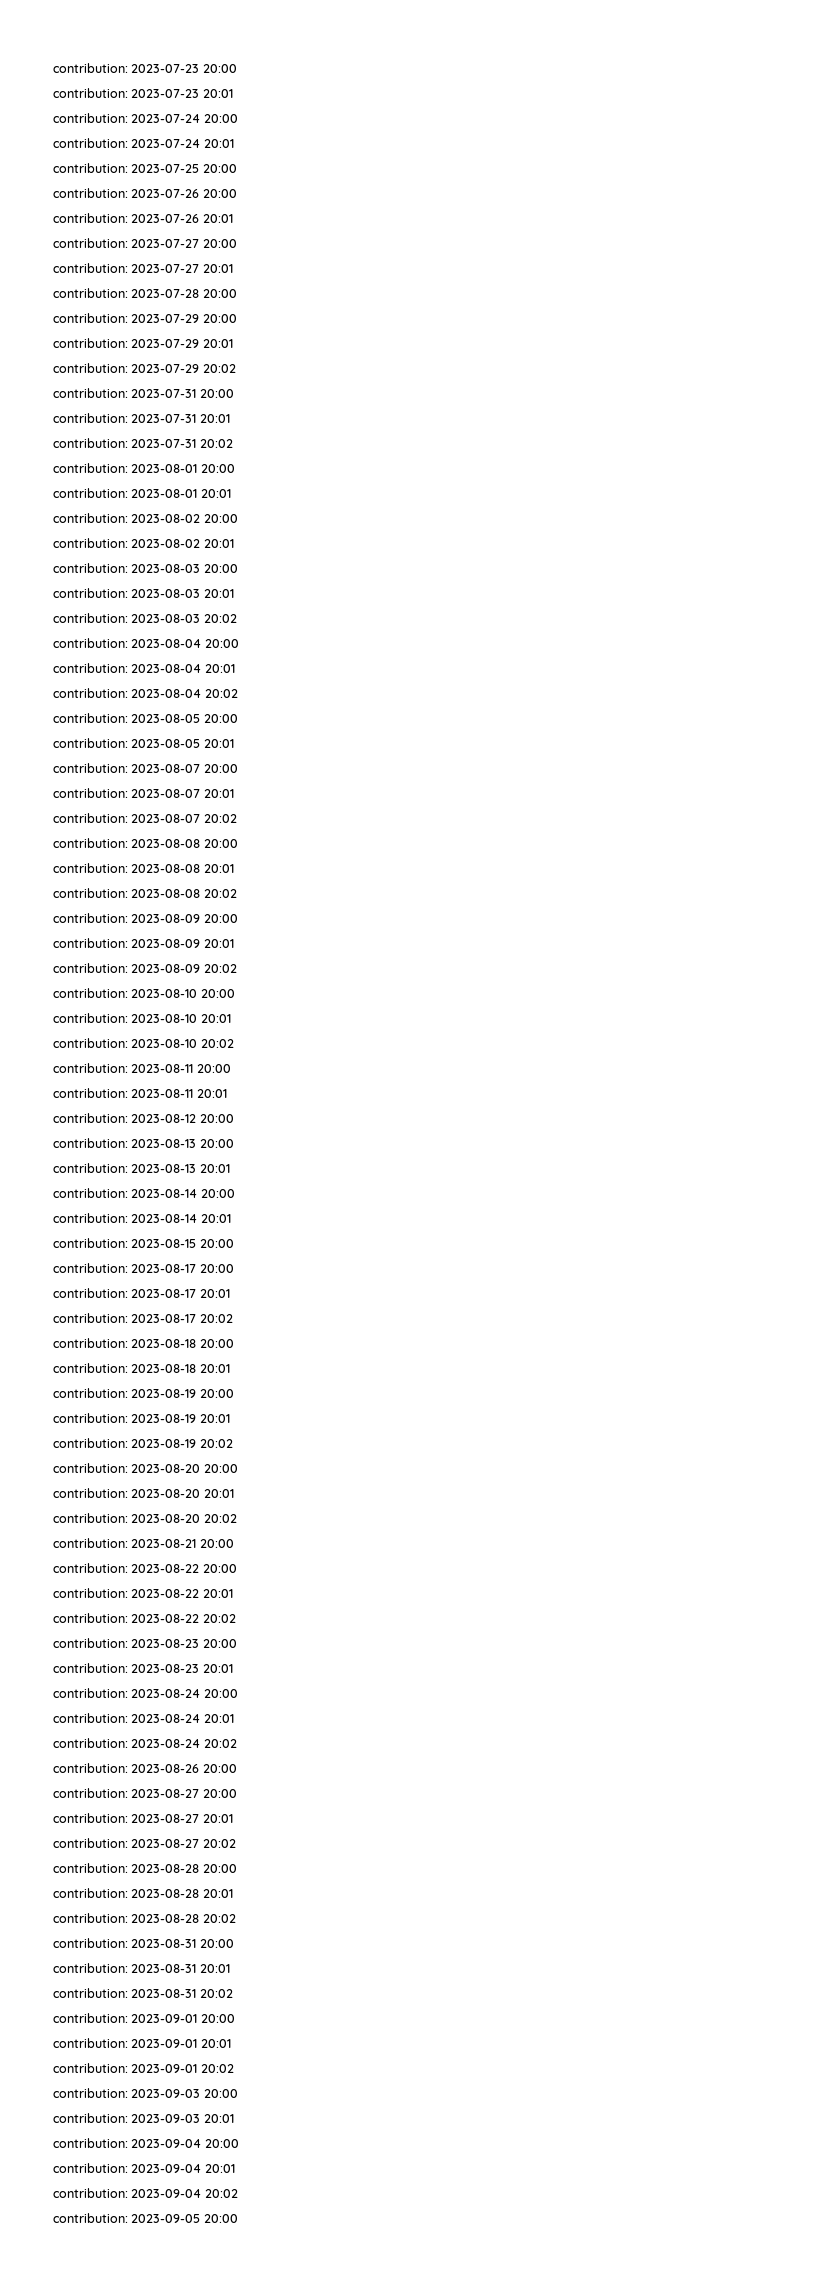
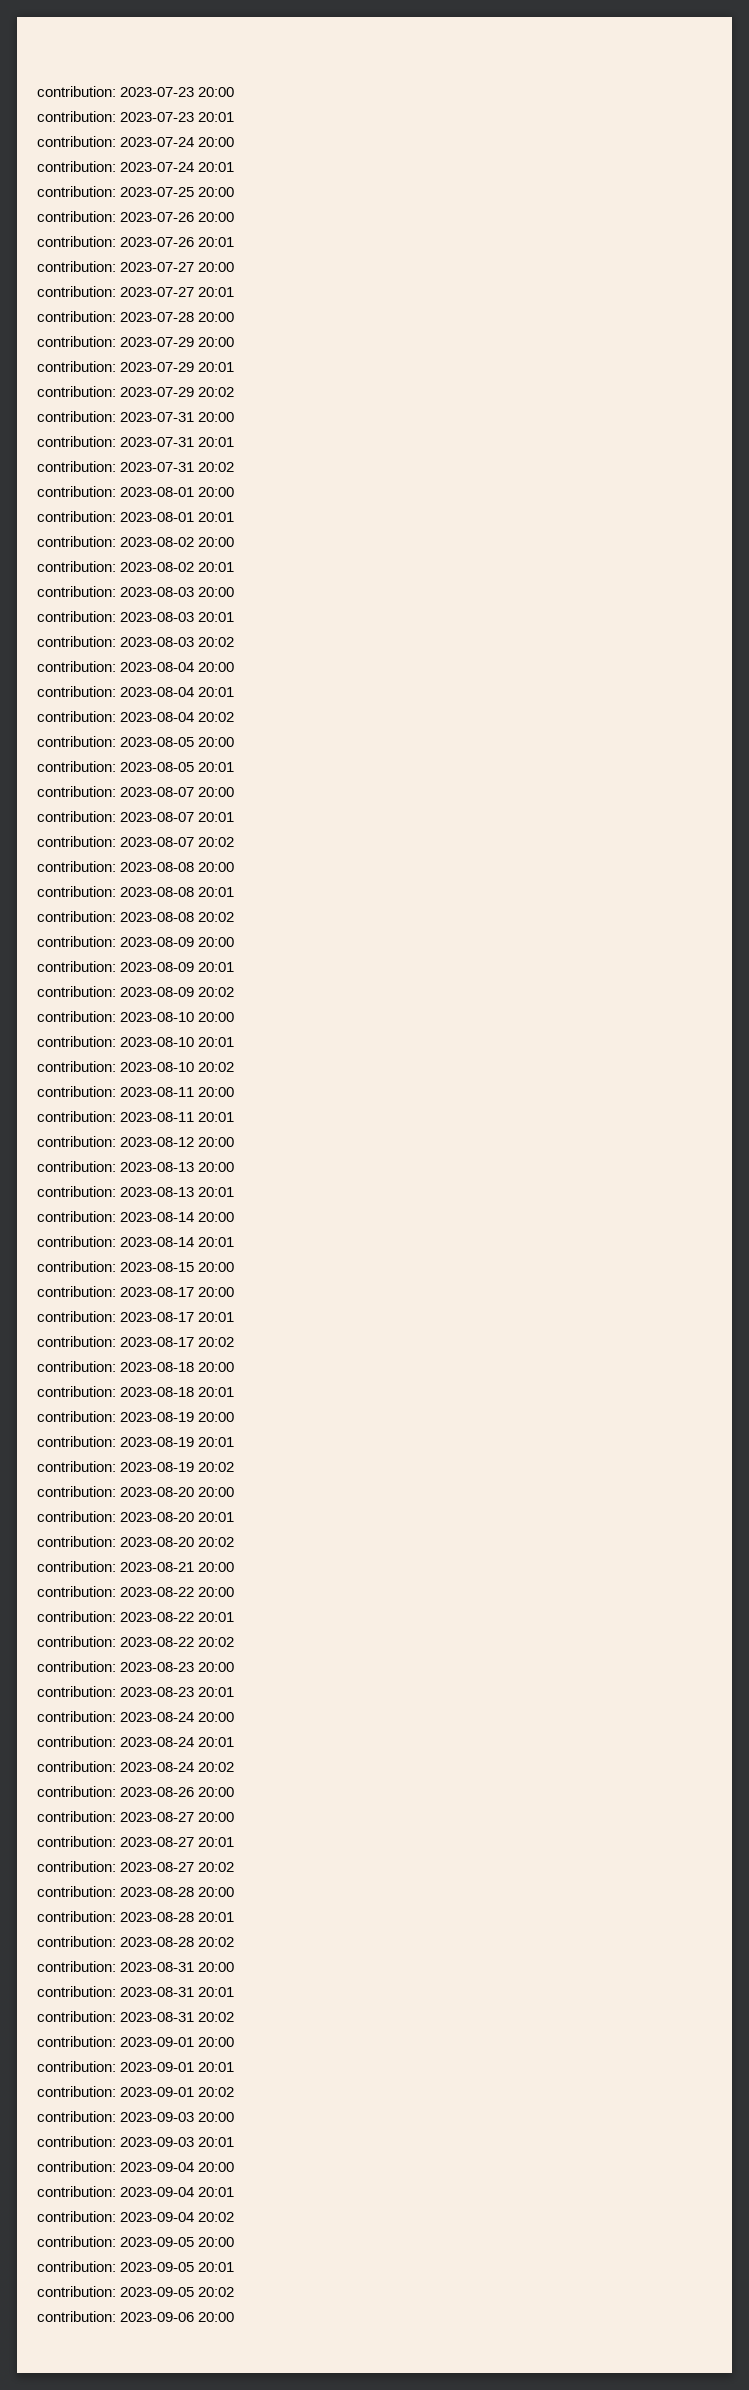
+ contribution: 2023-09-05 20:01
+ contribution: 2023-09-05 20:02
+ contribution: 2023-09-06 20:00

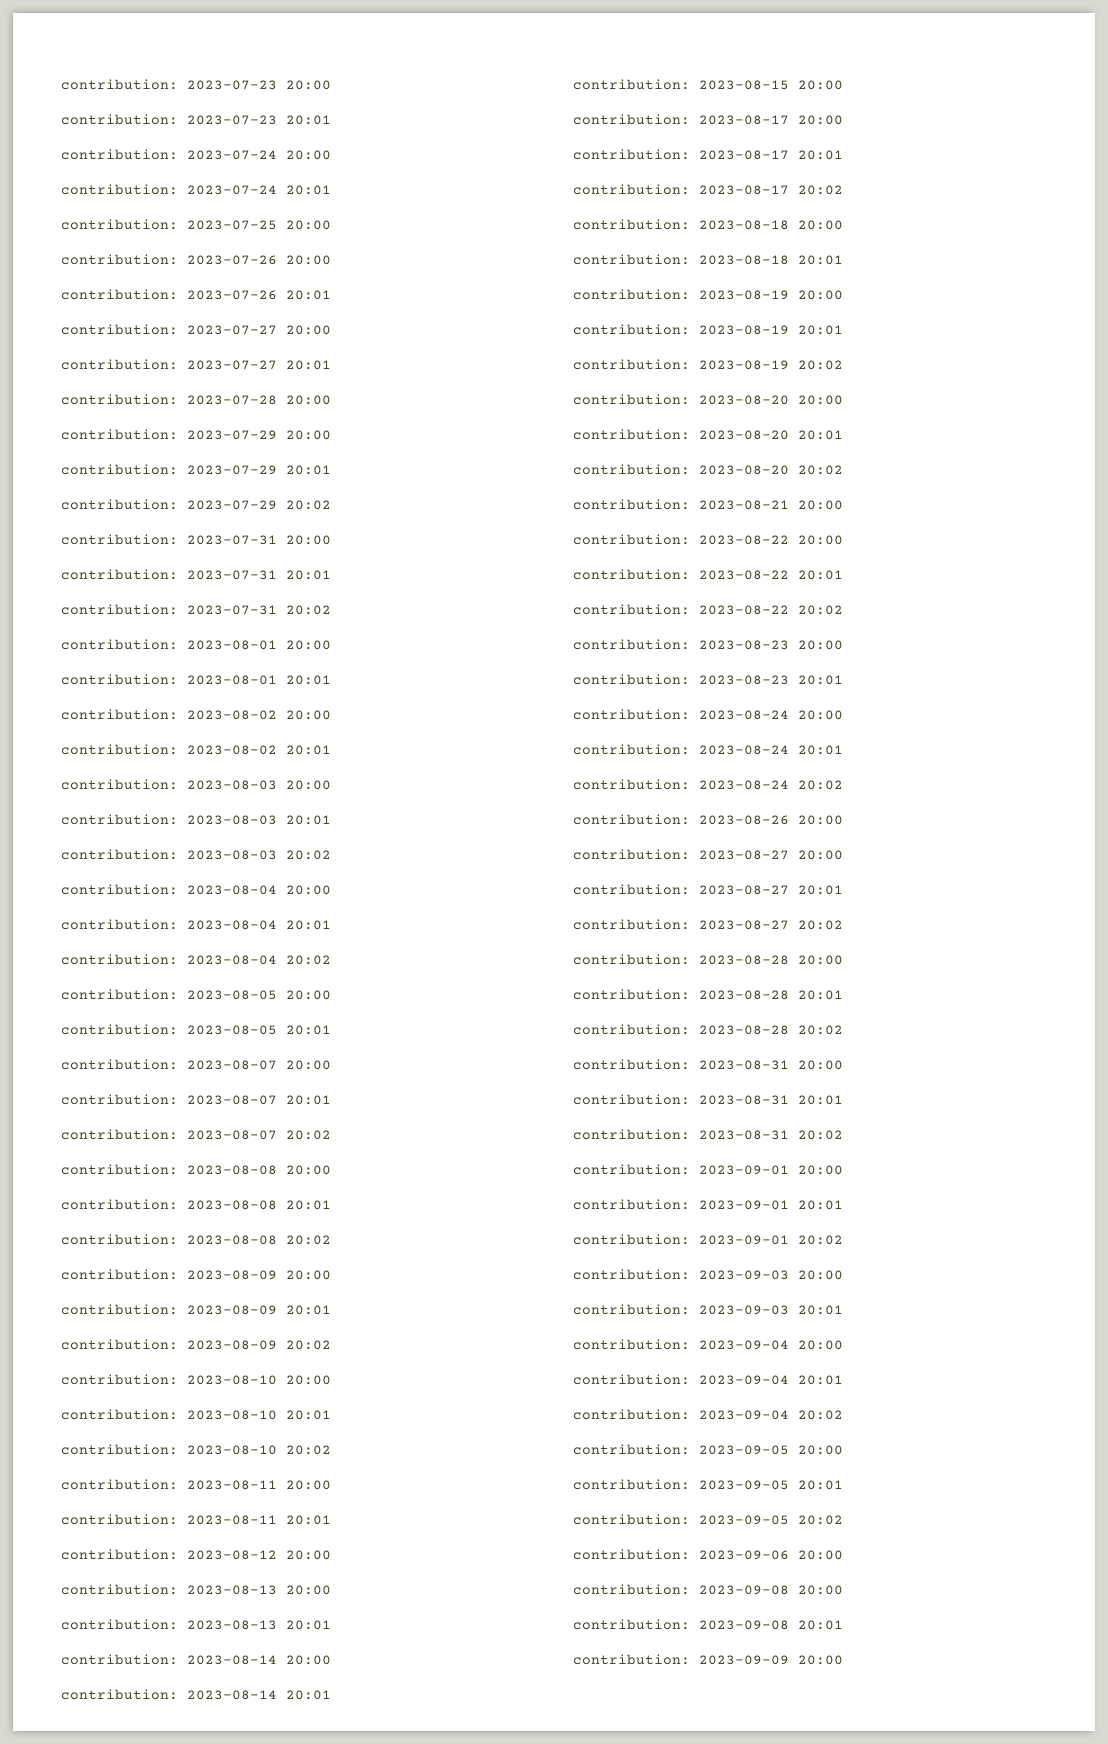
+ contribution: 2023-09-08 20:00
+ contribution: 2023-09-08 20:01
+ contribution: 2023-09-09 20:00

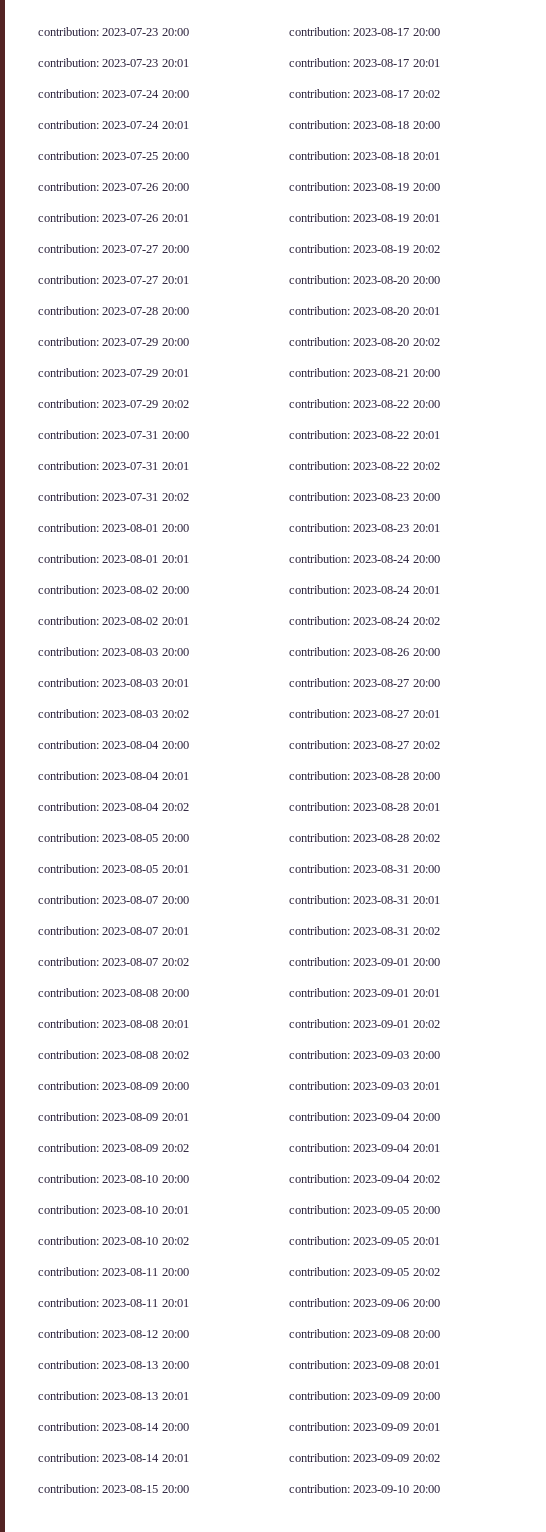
+ contribution: 2023-09-09 20:01
+ contribution: 2023-09-09 20:02
+ contribution: 2023-09-10 20:00

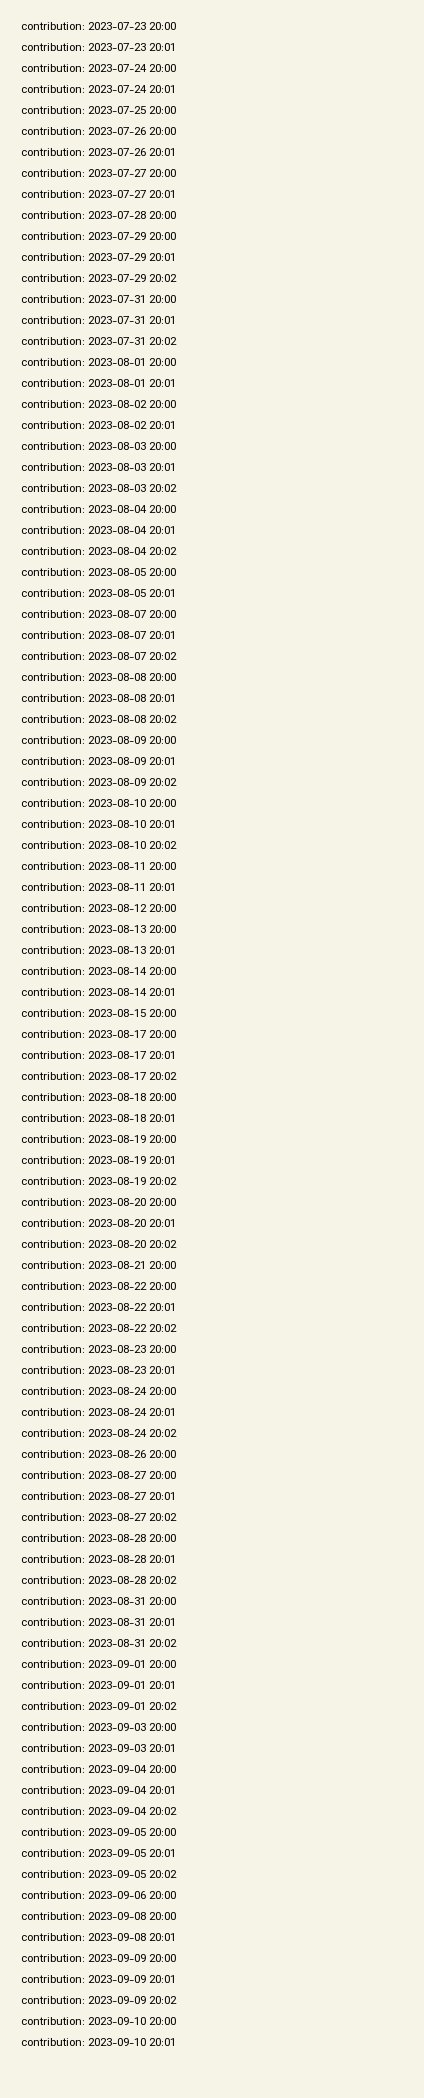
+ contribution: 2023-09-10 20:01

